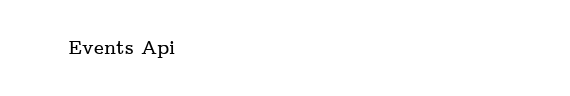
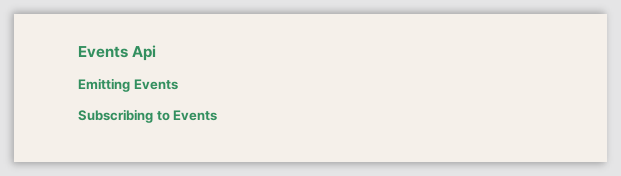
+ Emitting Events
+ Subscribing to Events

